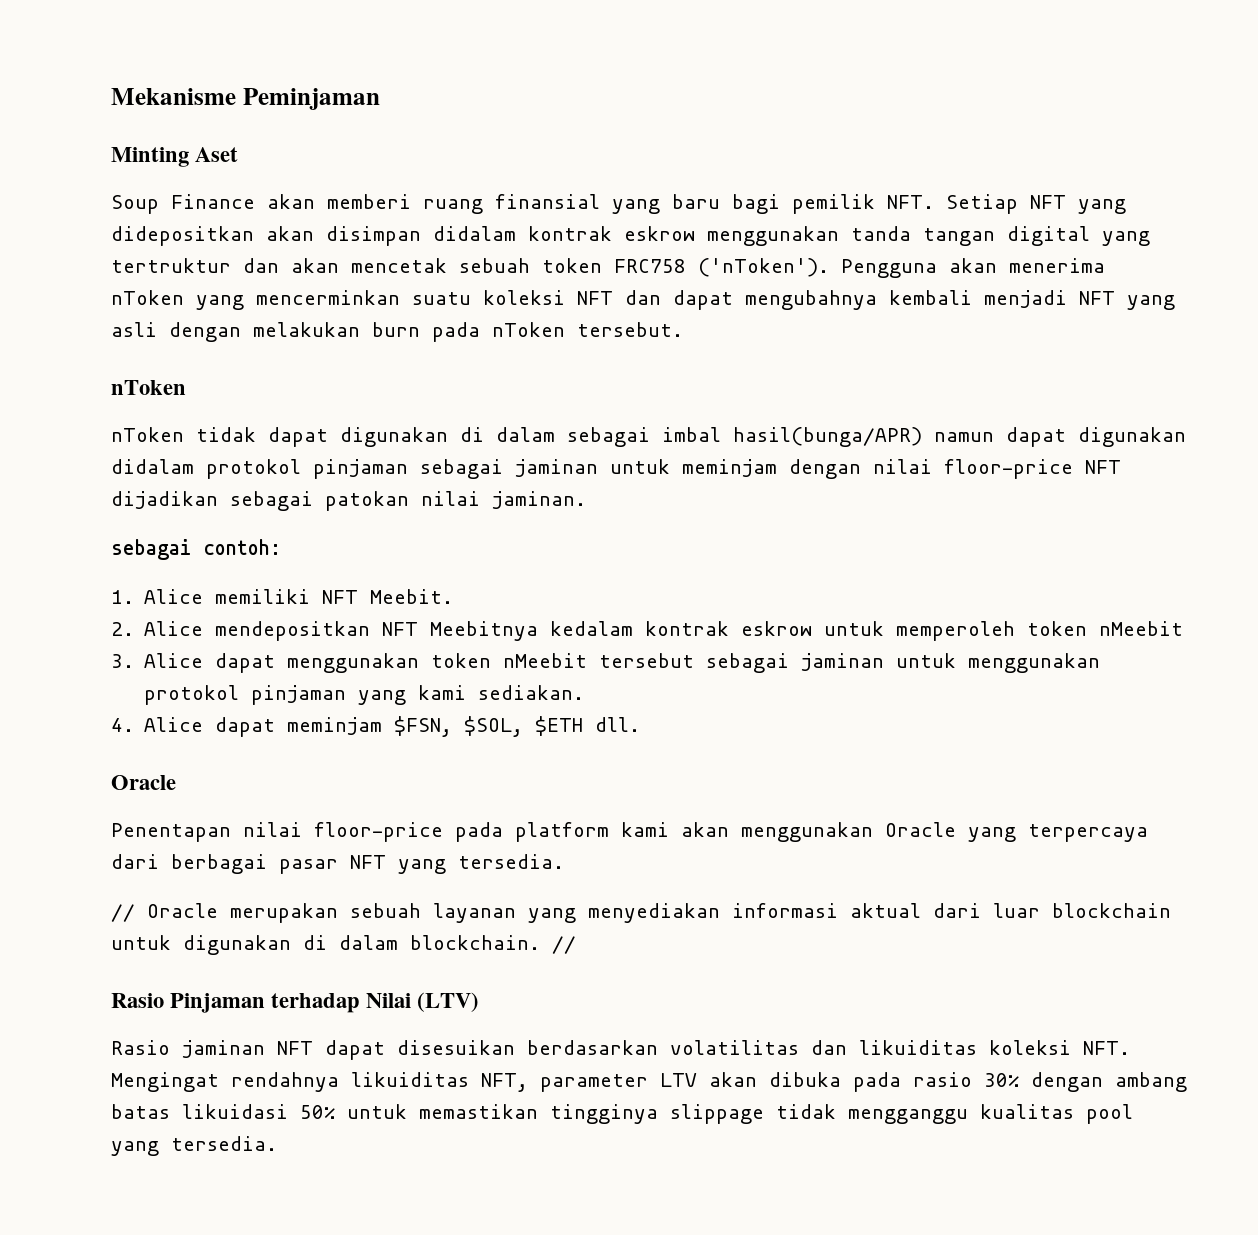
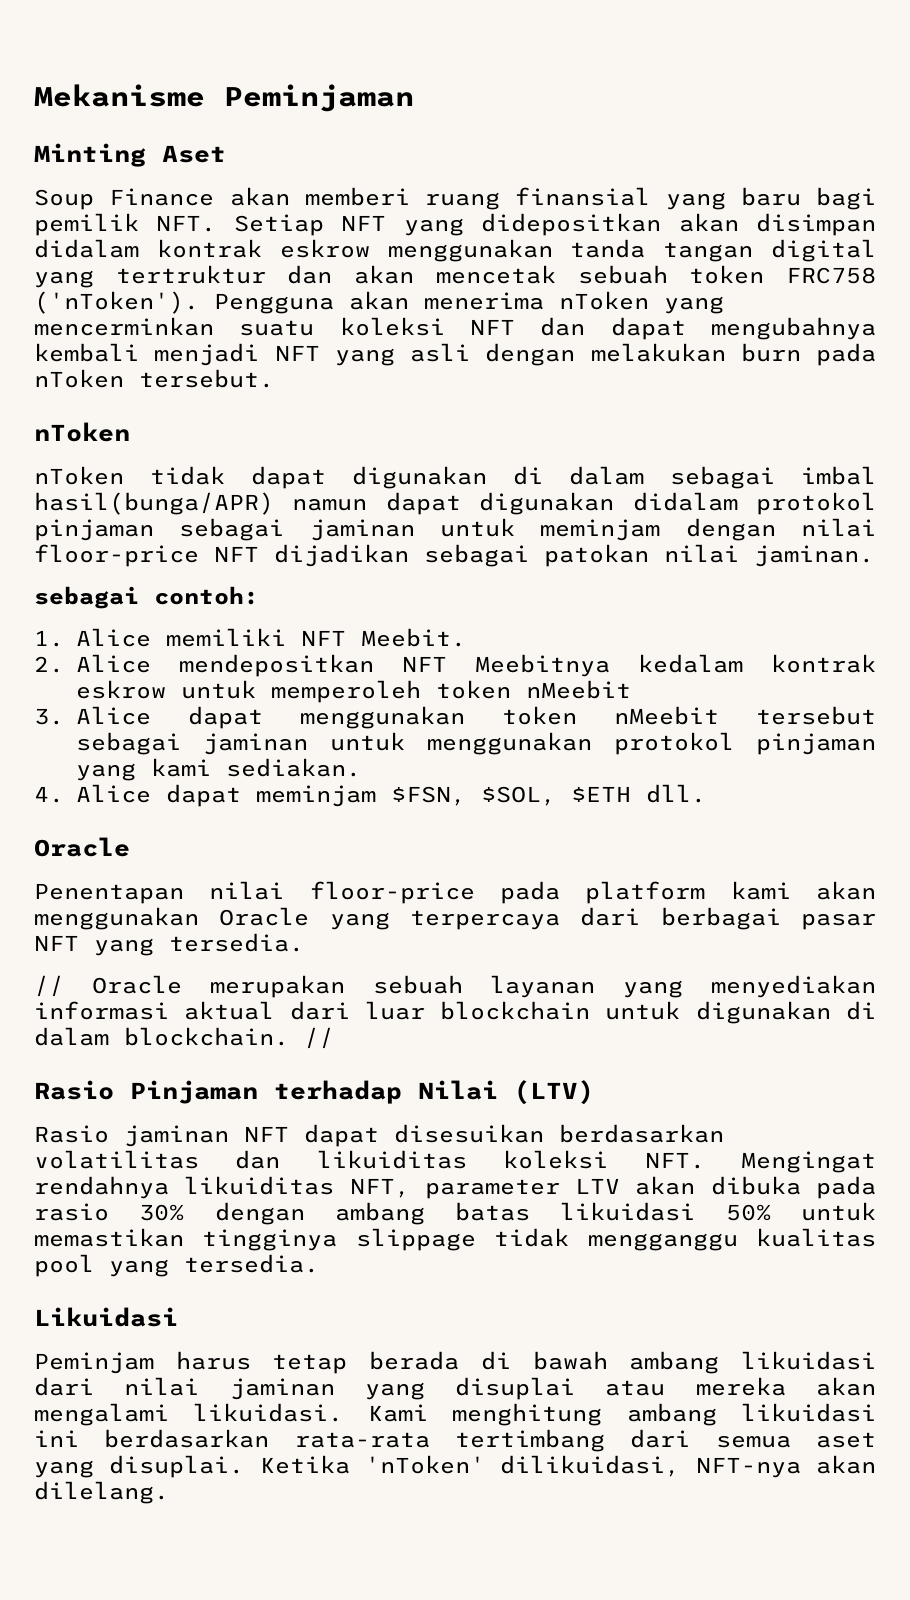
+ Likuidasi
+ Peminjam harus tetap berada di bawah ambang likuidasi dari nilai jaminan yang disuplai atau mereka akan mengalami likuidasi. Kami menghitung ambang likuidasi ini berdasarkan rata-rata tertimbang dari semua aset yang disuplai. Ketika 'nToken' dilikuidasi, NFT-nya akan dilelang.

